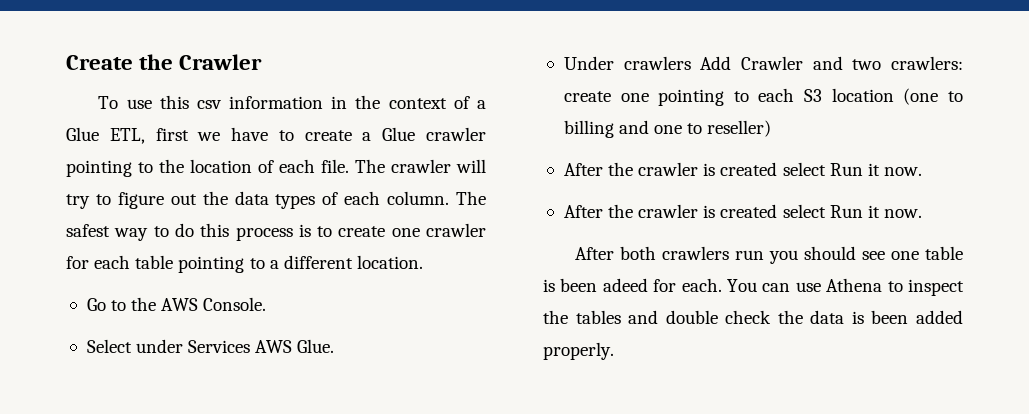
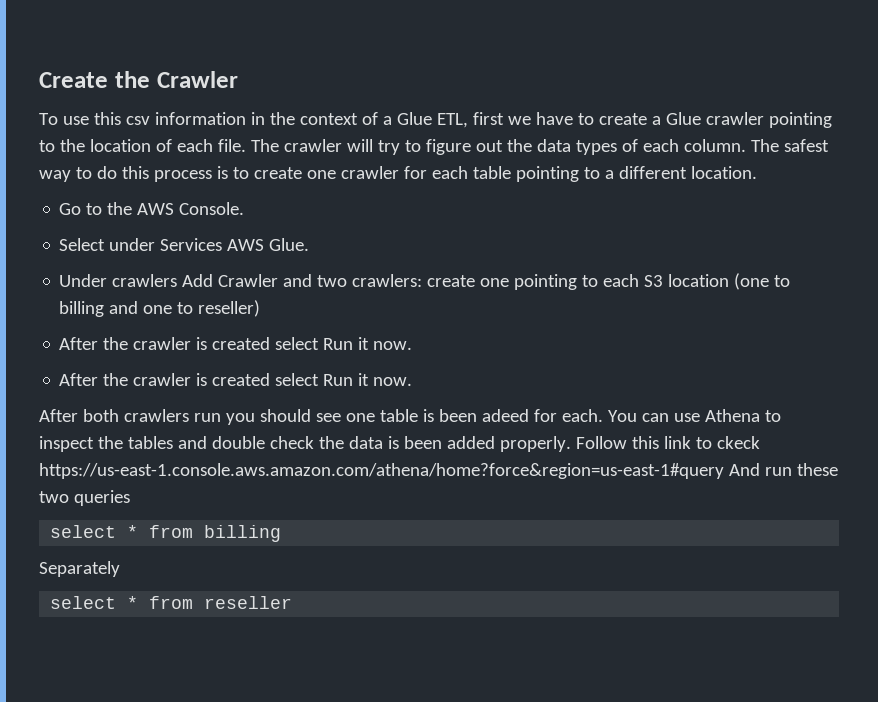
+ Follow this link to ckeck https://us-east-1.console.aws.amazon.com/athena/home?force&region=us-east-1#query And run these two queries
+ select * from billing
+ Separately
+ select * from reseller

